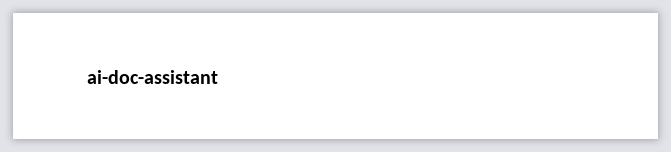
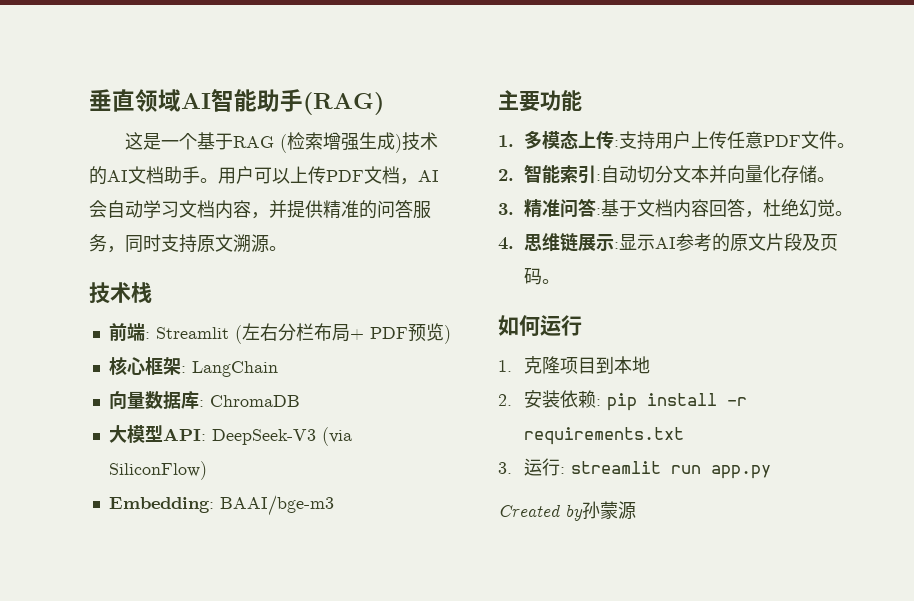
- ai-doc-assistant
+ 垂直领域AI智能助手(RAG)
+ 这是一个基于RAG (检索增强生成)技术的AI文档助手。用户可以上传PDF文档，AI会自动学习文档内容，并提供精准的问答服务，同时支持原文溯源。
+ 技术栈
+ 前端: Streamlit (左右分栏布局+ PDF预览)
+ 核心框架: LangChain
+ 向量数据库: ChromaDB
+ 大模型API: DeepSeek-V3 (via SiliconFlow)
+ Embedding: BAAI/bge-m3
+ 主要功能
+ 1.多模态上传:支持用户上传任意PDF文件。
+ 2.智能索引:自动切分文本并向量化存储。
+ 3.精准问答:基于文档内容回答，杜绝幻觉。
+ 4.思维链展示:显示AI参考的原文片段及页码。
+ 如何运行
+ 1.克隆项目到本地
+ 2.安装依赖: pip install -r requirements.txt
+ 3.运行: streamlit run app.py
+ Created by孙蒙源

